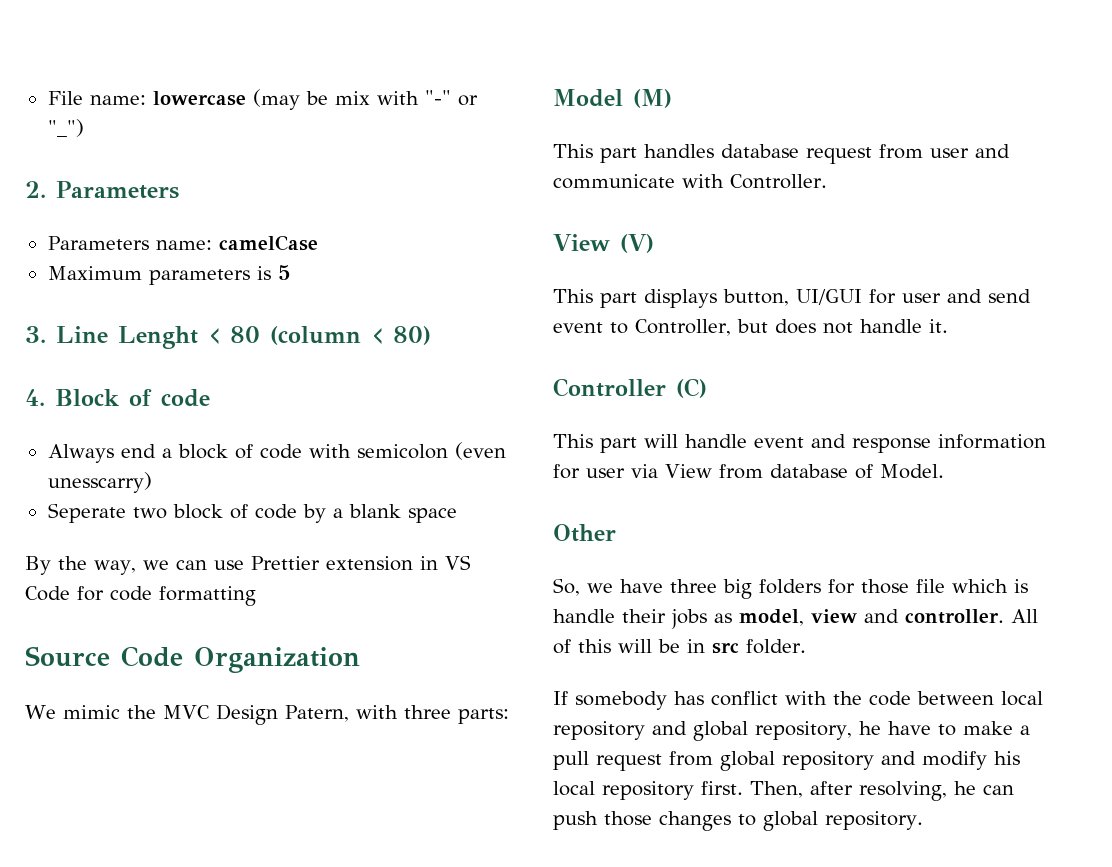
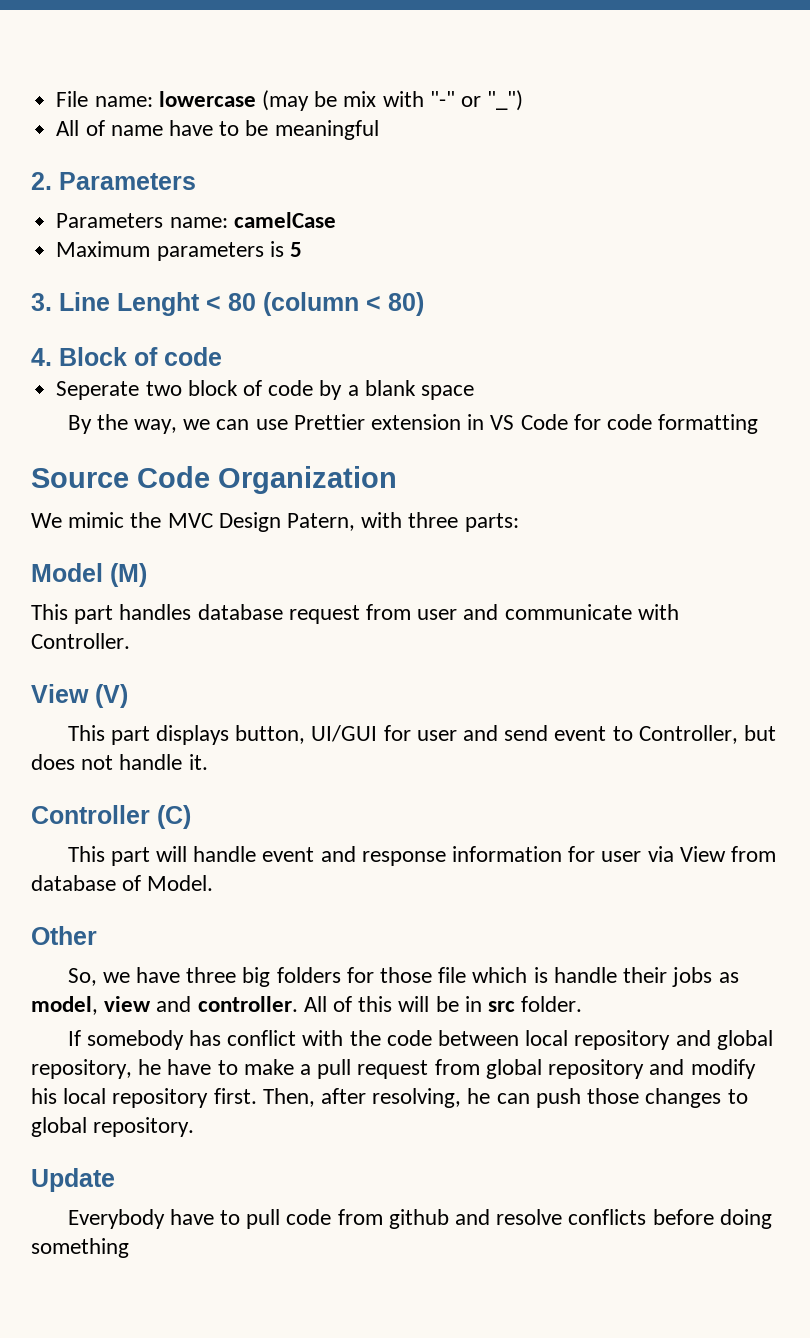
+ All of name have to be meaningful
- Always end a block of code with semicolon (even unesscarry)
+ Update
+ Everybody have to pull code from github and resolve conflicts before doing something

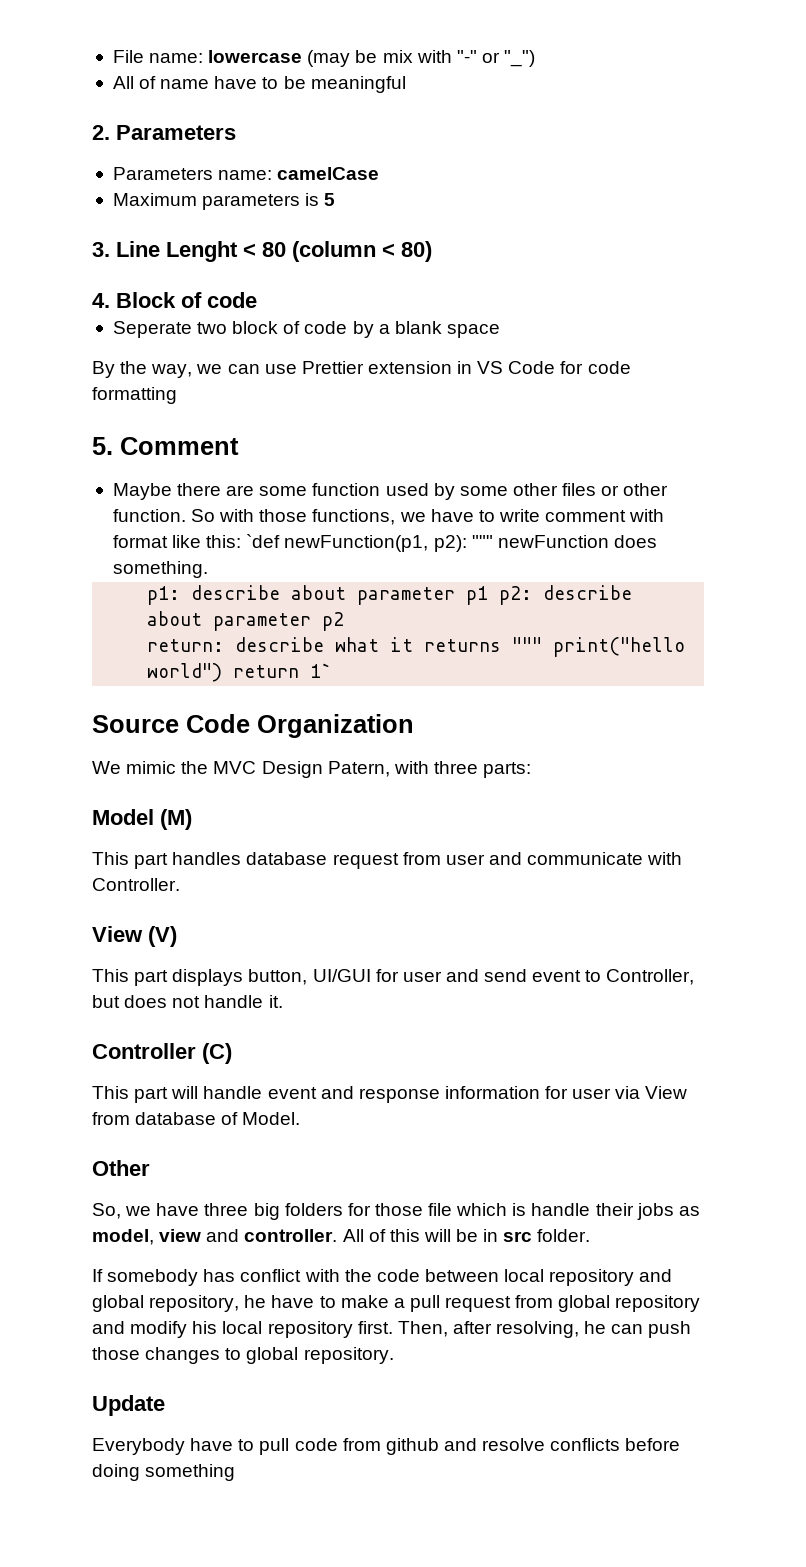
+ 5. Comment
+ Maybe there are some function used by some other files or other function. So with those functions, we have to write comment with format like this: `def newFunction(p1, p2): """ newFunction does something.
+ p1: describe about parameter p1 p2: describe about parameter p2
+ return: describe what it returns """ print("hello world") return 1`

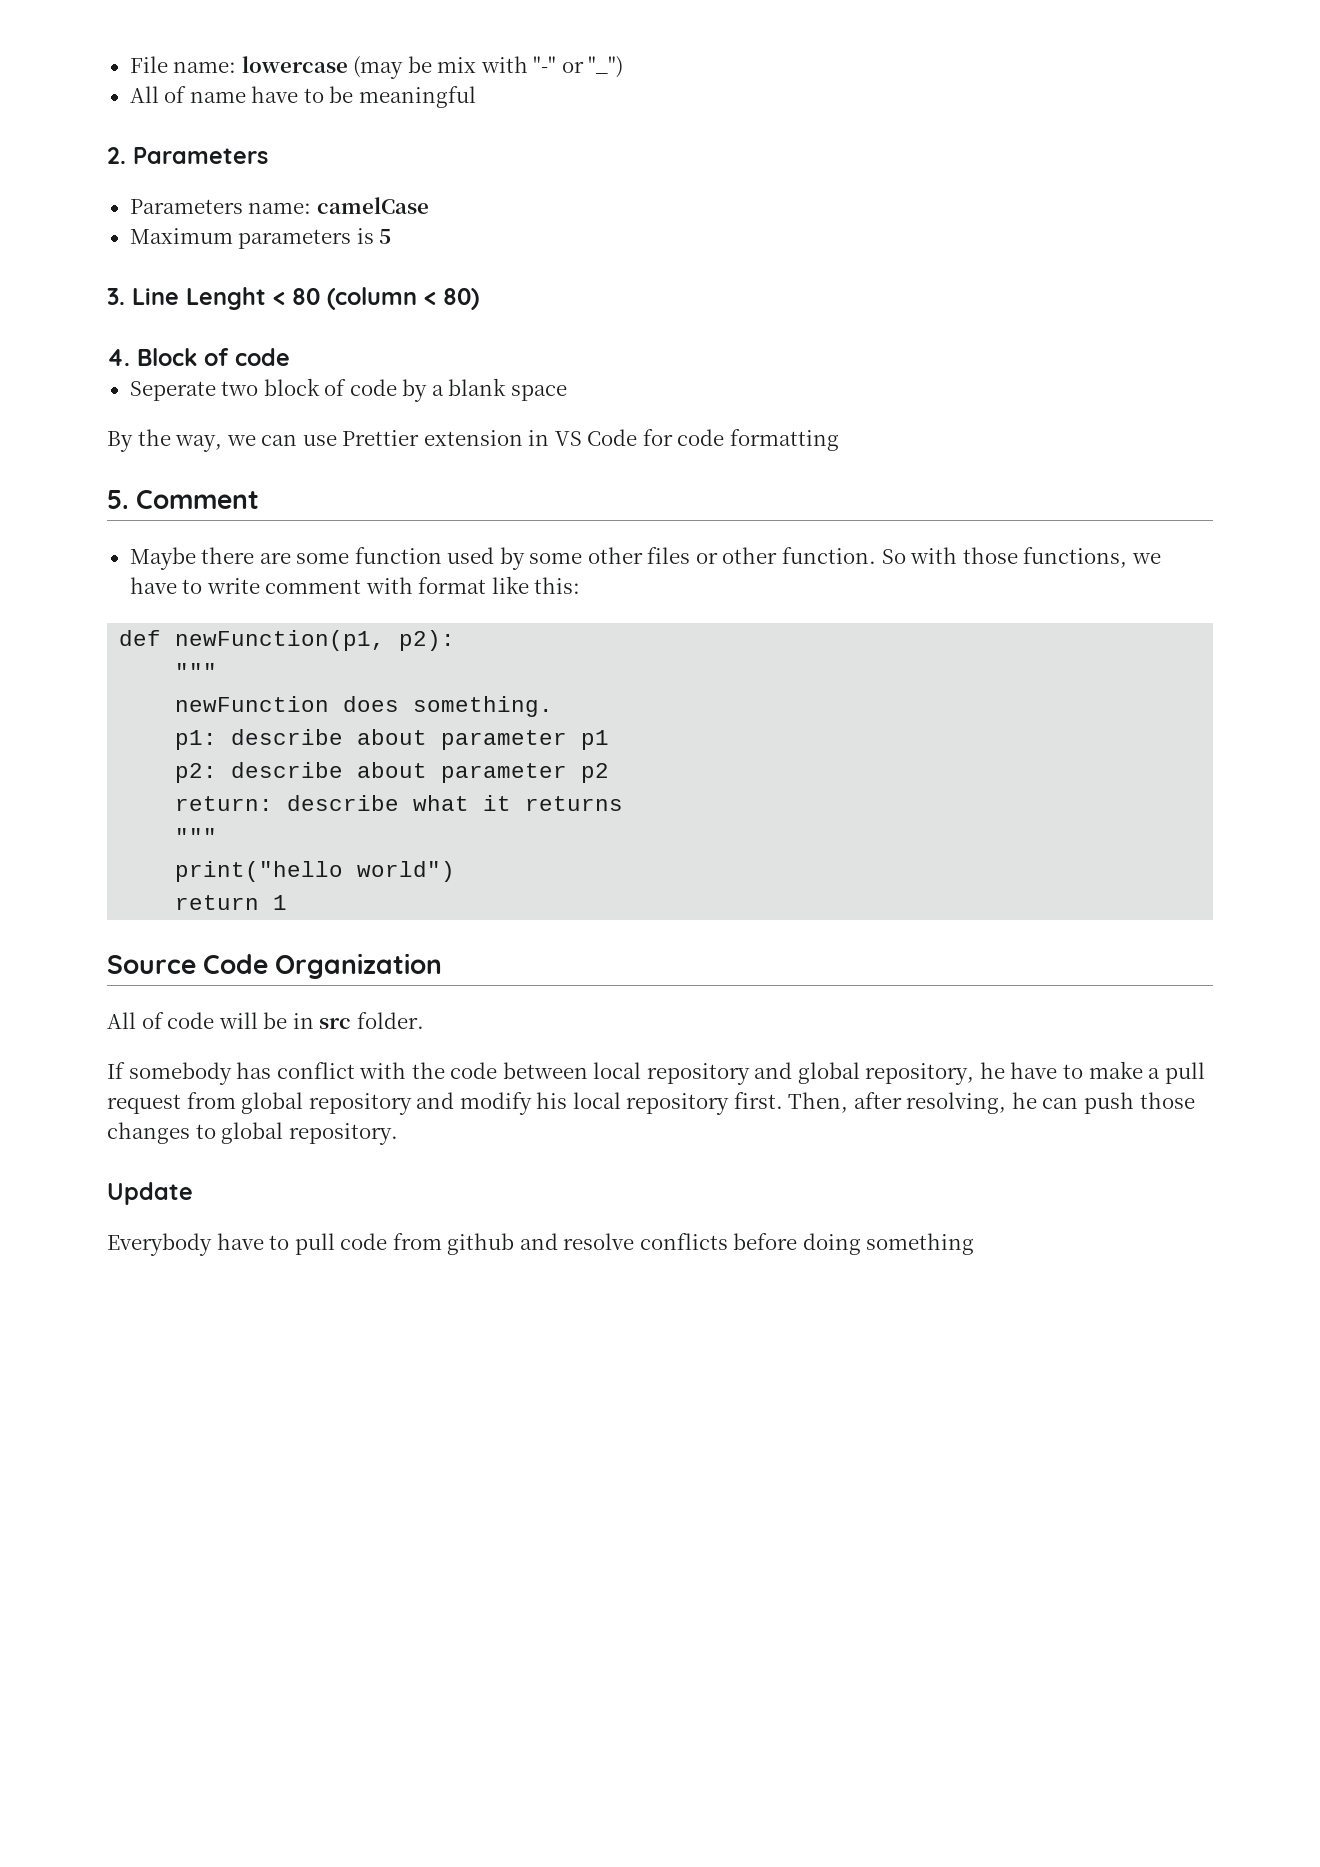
- So with those functions, we have to write comment with format like this: `def newFunction(p1, p2): """ newFunction does something.
+ So with those functions, we have to write comment with format like this:
+ def newFunction(p1, p2):
+ """
+ newFunction does something.
- p1: describe about parameter p1 p2: describe about parameter p2
+ p1: describe about parameter p1
+ p2: describe about parameter p2
- return: describe what it returns """ print("hello world") return 1`
+ return: describe what it returns
+ """
+ print("hello world")
+ return 1
- We mimic the MVC Design Patern, with three parts:
- Model (M)
- This part handles database request from user and communicate with Controller.
- View (V)
- This part displays button, UI/GUI for user and send event to Controller, but does not handle it.
- Controller (C)
- This part will handle event and response information for user via View from database of Model.
- Other
- So, we have three big folders for those file which is handle their jobs as model, view and controller. All of this will be in src folder.
+ All of code will be in src folder.

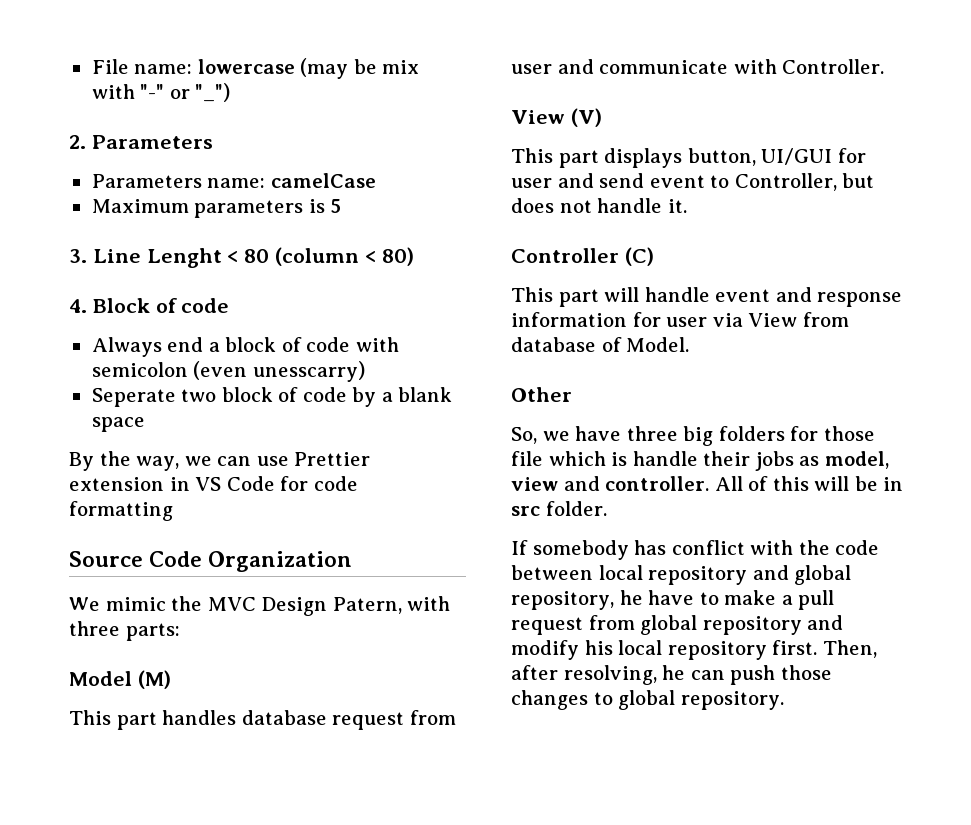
- All of name have to be meaningful
+ Always end a block of code with semicolon (even unesscarry)
- 5. Comment
- Maybe there are some function used by some other files or other function. So with those functions, we have to write comment with format like this:
- def newFunction(p1, p2):
- """
- newFunction does something.
- p1: describe about parameter p1
- p2: describe about parameter p2
- return: describe what it returns
- """
- print("hello world")
- return 1
  Source Code Organization
- All of code will be in src folder.
+ We mimic the MVC Design Patern, with three parts:
+ Model (M)
+ This part handles database request from user and communicate with Controller.
+ View (V)
+ This part displays button, UI/GUI for user and send event to Controller, but does not handle it.
+ Controller (C)
+ This part will handle event and response information for user via View from database of Model.
+ Other
+ So, we have three big folders for those file which is handle their jobs as model, view and controller. All of this will be in src folder.
- Update
- Everybody have to pull code from github and resolve conflicts before doing something

